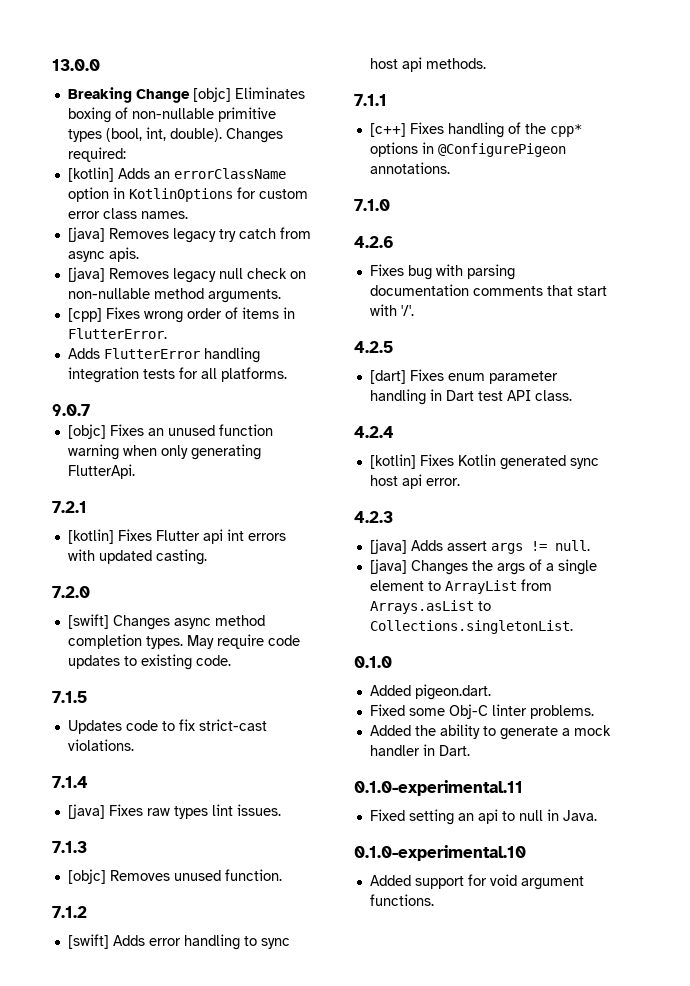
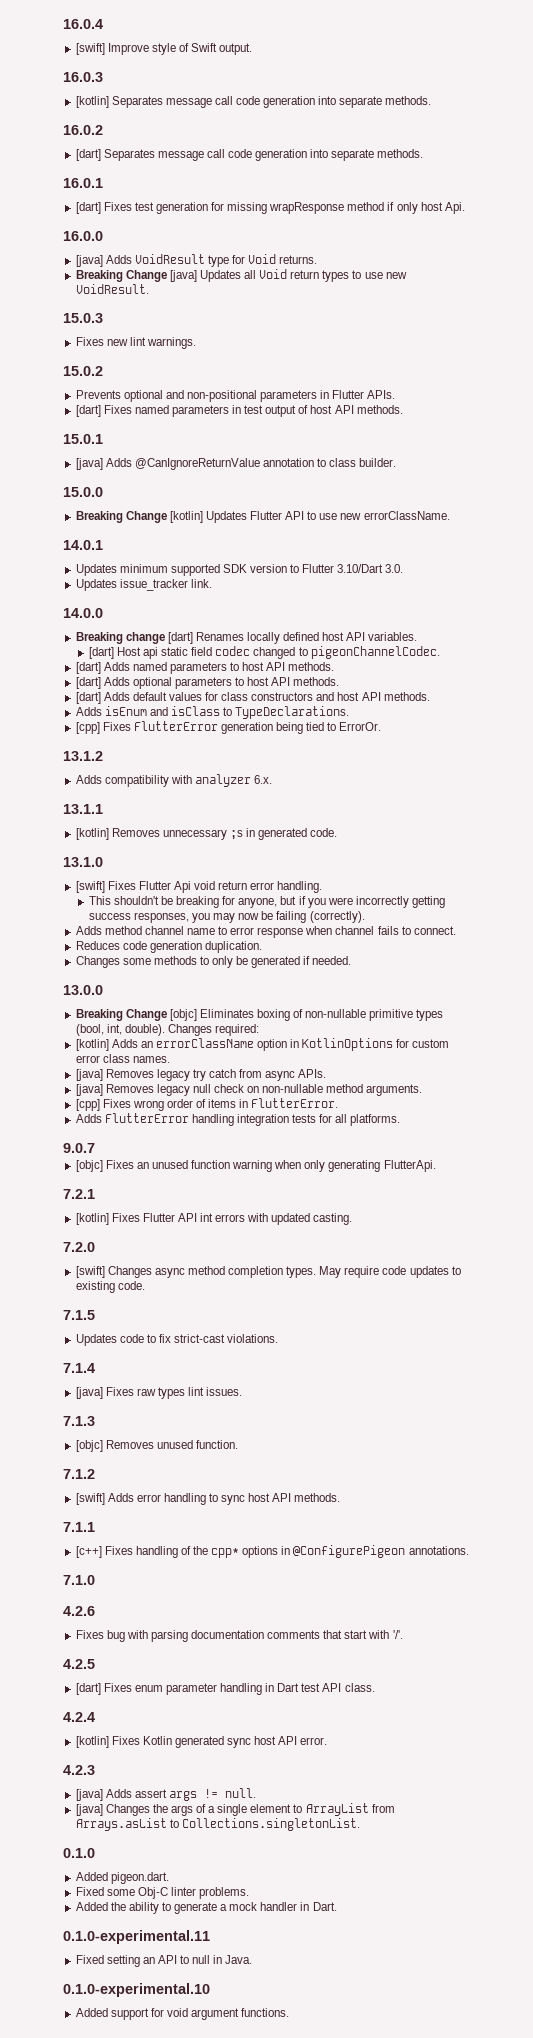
+ 16.0.4
+ [swift] Improve style of Swift output.
+ 16.0.3
+ [kotlin] Separates message call code generation into separate methods.
+ 16.0.2
+ [dart] Separates message call code generation into separate methods.
+ 16.0.1
+ [dart] Fixes test generation for missing wrapResponse method if only host Api.
+ 16.0.0
+ [java] Adds VoidResult type for Void returns.
+ Breaking Change [java] Updates all Void return types to use new VoidResult.
+ 15.0.3
+ Fixes new lint warnings.
+ 15.0.2
+ Prevents optional and non-positional parameters in Flutter APIs.
+ [dart] Fixes named parameters in test output of host API methods.
+ 15.0.1
+ [java] Adds @CanIgnoreReturnValue annotation to class builder.
+ 15.0.0
+ Breaking Change [kotlin] Updates Flutter API to use new errorClassName.
+ 14.0.1
+ Updates minimum supported SDK version to Flutter 3.10/Dart 3.0.
+ Updates issue_tracker link.
+ 14.0.0
+ Breaking change [dart] Renames locally defined host API variables.
+ [dart] Host api static field codec changed to pigeonChannelCodec.
+ [dart] Adds named parameters to host API methods.
+ [dart] Adds optional parameters to host API methods.
+ [dart] Adds default values for class constructors and host API methods.
+ Adds isEnum and isClass to TypeDeclarations.
+ [cpp] Fixes FlutterError generation being tied to ErrorOr.
+ 13.1.2
+ Adds compatibility with analyzer 6.x.
+ 13.1.1
+ [kotlin] Removes unnecessary ;s in generated code.
+ 13.1.0
+ [swift] Fixes Flutter Api void return error handling.
+ This shouldn't be breaking for anyone, but if you were incorrectly getting success responses, you may now be failing (correctly).
+ Adds method channel name to error response when channel fails to connect.
+ Reduces code generation duplication.
+ Changes some methods to only be generated if needed.
- [java] Removes legacy try catch from async apis.
+ [java] Removes legacy try catch from async APIs.
- [kotlin] Fixes Flutter api int errors with updated casting.
+ [kotlin] Fixes Flutter API int errors with updated casting.
- [swift] Adds error handling to sync host api methods.
+ [swift] Adds error handling to sync host API methods.
- [kotlin] Fixes Kotlin generated sync host api error.
+ [kotlin] Fixes Kotlin generated sync host API error.
- Fixed setting an api to null in Java.
+ Fixed setting an API to null in Java.

